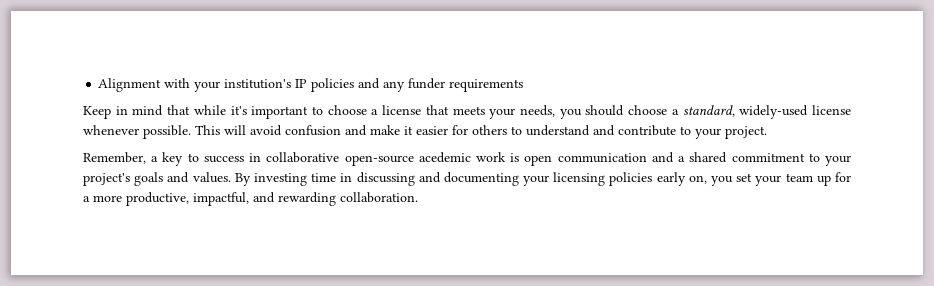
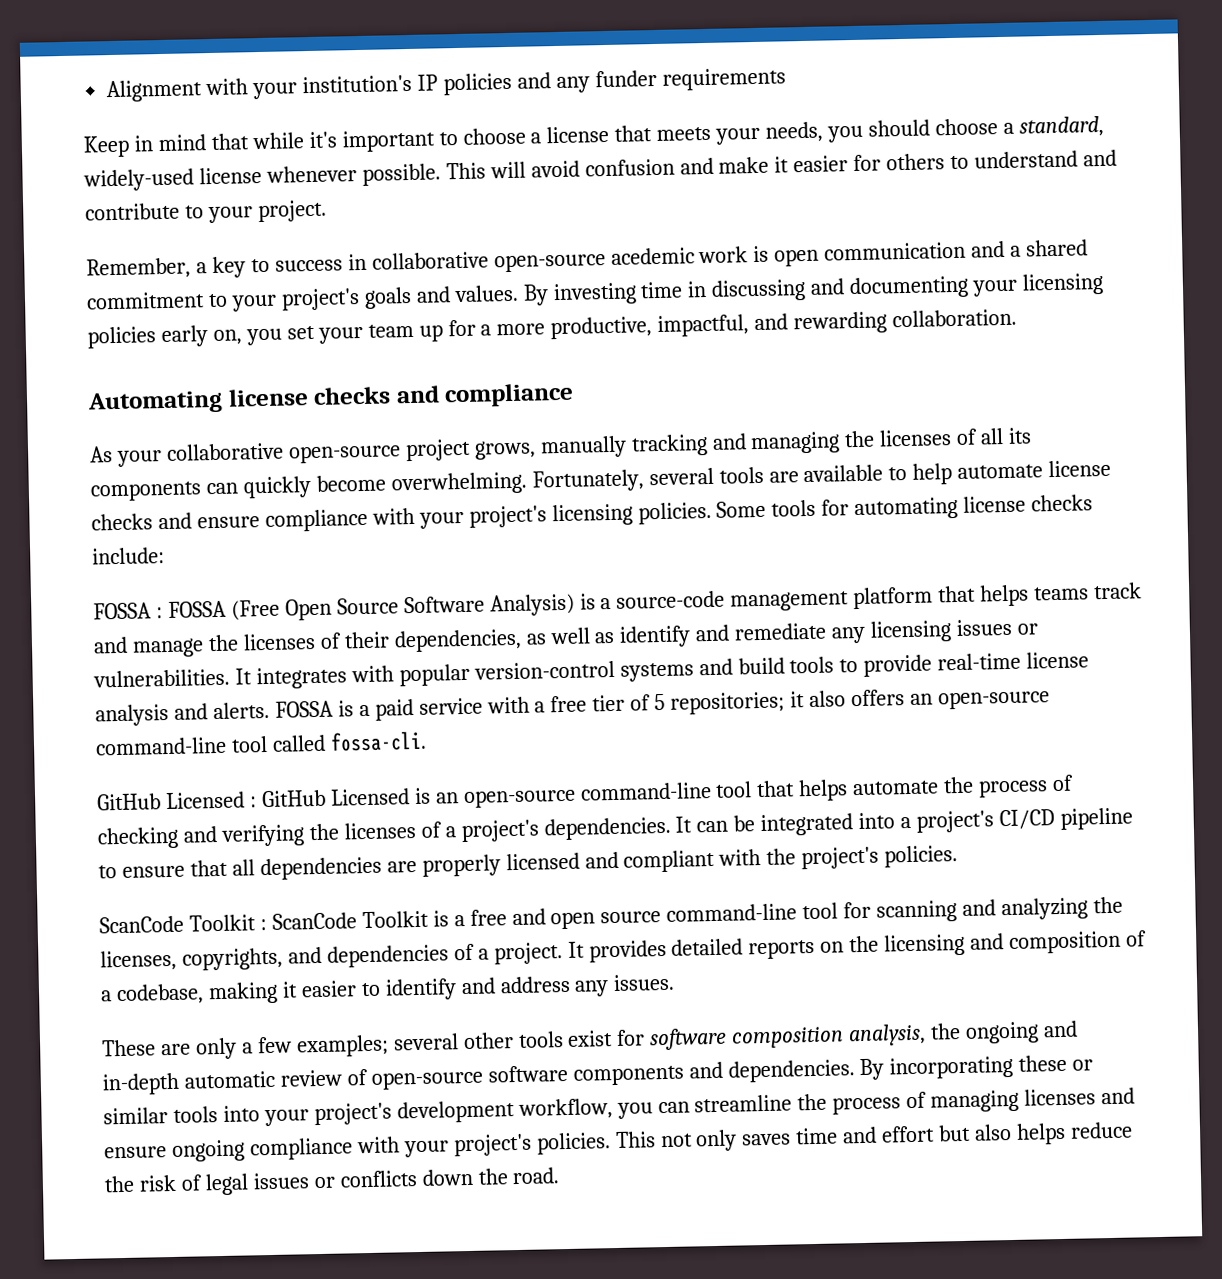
+ Automating license checks and compliance
+ As your collaborative open-source project grows, manually tracking and managing the licenses of all its components can quickly become overwhelming. Fortunately, several tools are available to help automate license checks and ensure compliance with your project's licensing policies. Some tools for automating license checks include:
+ FOSSA : FOSSA (Free Open Source Software Analysis) is a source-code management platform that helps teams track and manage the licenses of their dependencies, as well as identify and remediate any licensing issues or vulnerabilities. It integrates with popular version-control systems and build tools to provide real-time license analysis and alerts. FOSSA is a paid service with a free tier of 5 repositories; it also offers an open-source command-line tool called fossa-cli.
+ GitHub Licensed : GitHub Licensed is an open-source command-line tool that helps automate the process of checking and verifying the licenses of a project's dependencies. It can be integrated into a project's CI/CD pipeline to ensure that all dependencies are properly licensed and compliant with the project's policies.
+ ScanCode Toolkit : ScanCode Toolkit is a free and open source command-line tool for scanning and analyzing the licenses, copyrights, and dependencies of a project. It provides detailed reports on the licensing and composition of a codebase, making it easier to identify and address any issues.
+ These are only a few examples; several other tools exist for software composition analysis, the ongoing and in-depth automatic review of open-source software components and dependencies. By incorporating these or similar tools into your project's development workflow, you can streamline the process of managing licenses and ensure ongoing compliance with your project's policies. This not only saves time and effort but also helps reduce the risk of legal issues or conflicts down the road.

